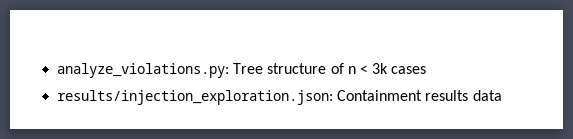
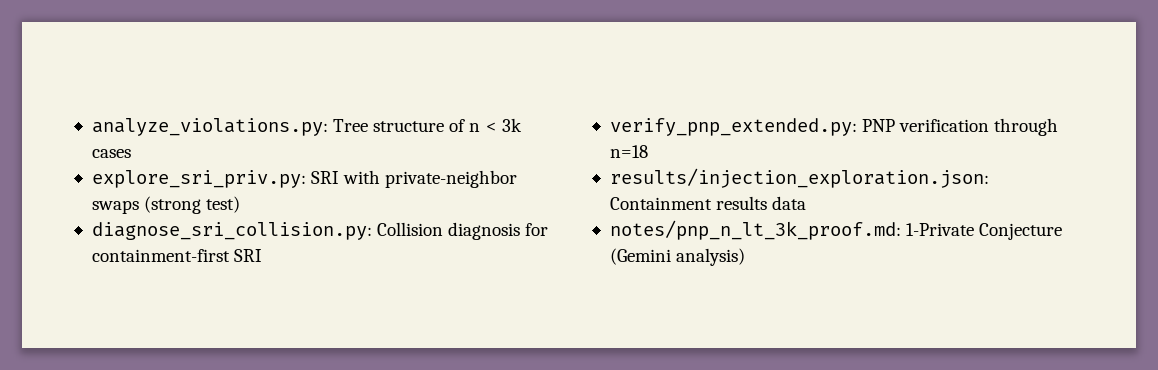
+ explore_sri_priv.py: SRI with private-neighbor swaps (strong test)
+ diagnose_sri_collision.py: Collision diagnosis for containment-first SRI
+ verify_pnp_extended.py: PNP verification through n=18
+ notes/pnp_n_lt_3k_proof.md: 1-Private Conjecture (Gemini analysis)

